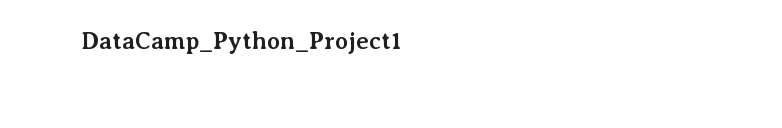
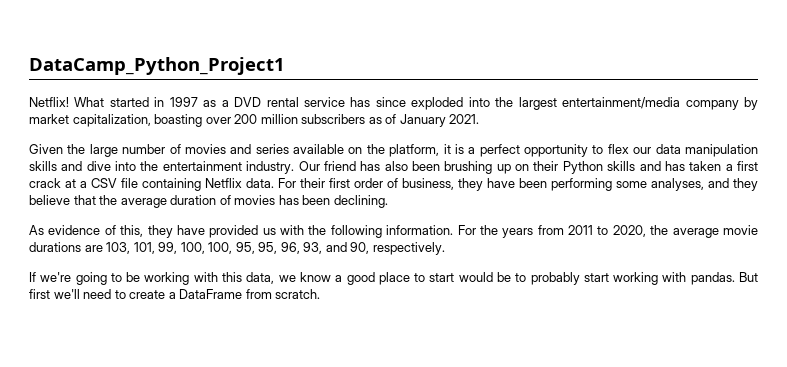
+ Netflix! What started in 1997 as a DVD rental service has since exploded into the largest entertainment/media company by market capitalization, boasting over 200 million subscribers as of January 2021.
+ Given the large number of movies and series available on the platform, it is a perfect opportunity to flex our data manipulation skills and dive into the entertainment industry. Our friend has also been brushing up on their Python skills and has taken a first crack at a CSV file containing Netflix data. For their first order of business, they have been performing some analyses, and they believe that the average duration of movies has been declining.
+ As evidence of this, they have provided us with the following information. For the years from 2011 to 2020, the average movie durations are 103, 101, 99, 100, 100, 95, 95, 96, 93, and 90, respectively.
+ If we're going to be working with this data, we know a good place to start would be to probably start working with pandas. But first we'll need to create a DataFrame from scratch.

